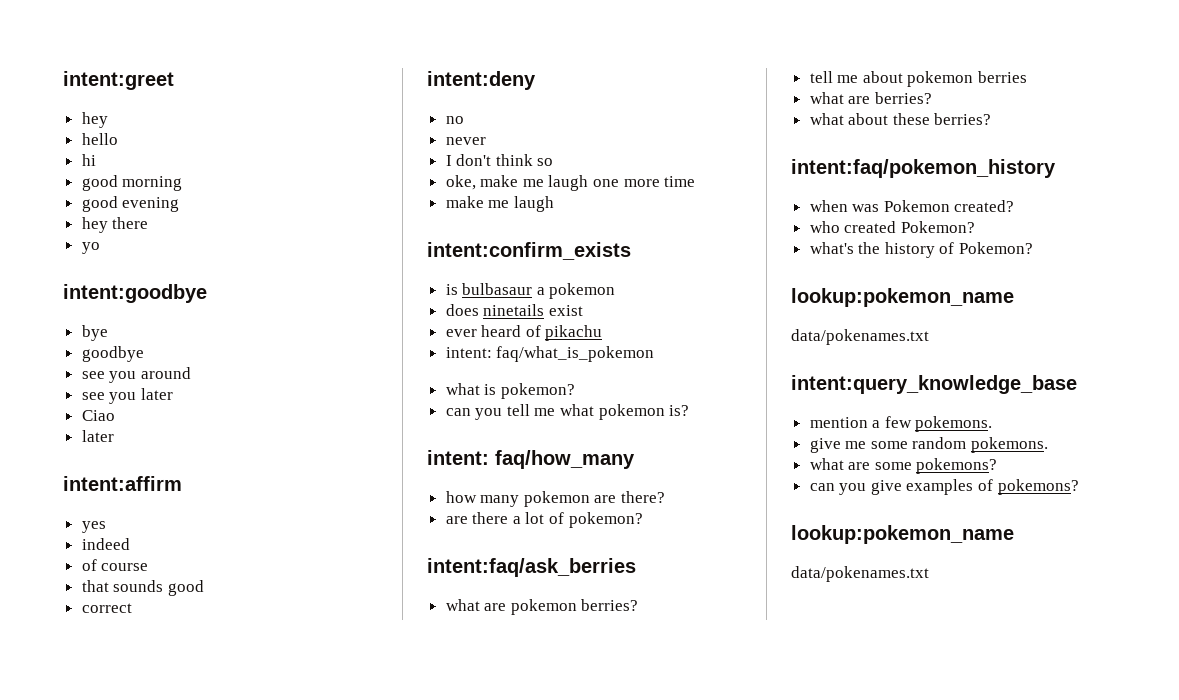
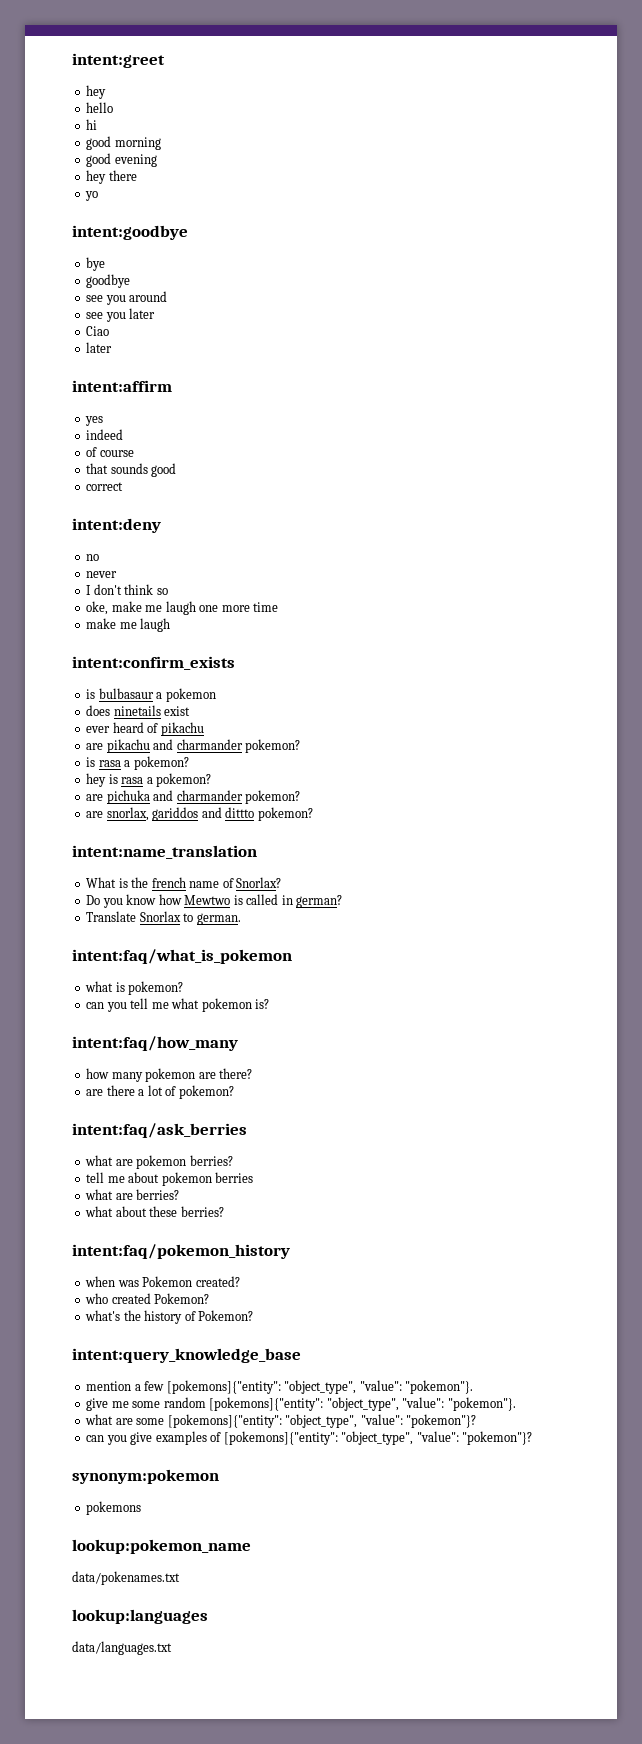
- intent: faq/what_is_pokemon
+ are pikachu and charmander pokemon?
+ is rasa a pokemon?
+ hey is rasa a pokemon?
+ are pichuka and charmander pokemon?
+ are snorlax, gariddos and dittto pokemon?
+ intent:name_translation
+ What is the french name of Snorlax?
+ Do you know how Mewtwo is called in german?
+ Translate Snorlax to german.
+ intent:faq/what_is_pokemon
- intent: faq/how_many
+ intent:faq/how_many
  what's the history of Pokemon?
- lookup:pokemon_name
- data/pokenames.txt
- mention a few pokemons.
+ mention a few [pokemons]{"entity": "object_type", "value": "pokemon"}.
- give me some random pokemons.
+ give me some random [pokemons]{"entity": "object_type", "value": "pokemon"}.
- what are some pokemons?
+ what are some [pokemons]{"entity": "object_type", "value": "pokemon"}?
- can you give examples of pokemons?
+ can you give examples of [pokemons]{"entity": "object_type", "value": "pokemon"}?
+ synonym:pokemon
+ pokemons
  lookup:pokemon_name
  data/pokenames.txt
+ lookup:languages
+ data/languages.txt

